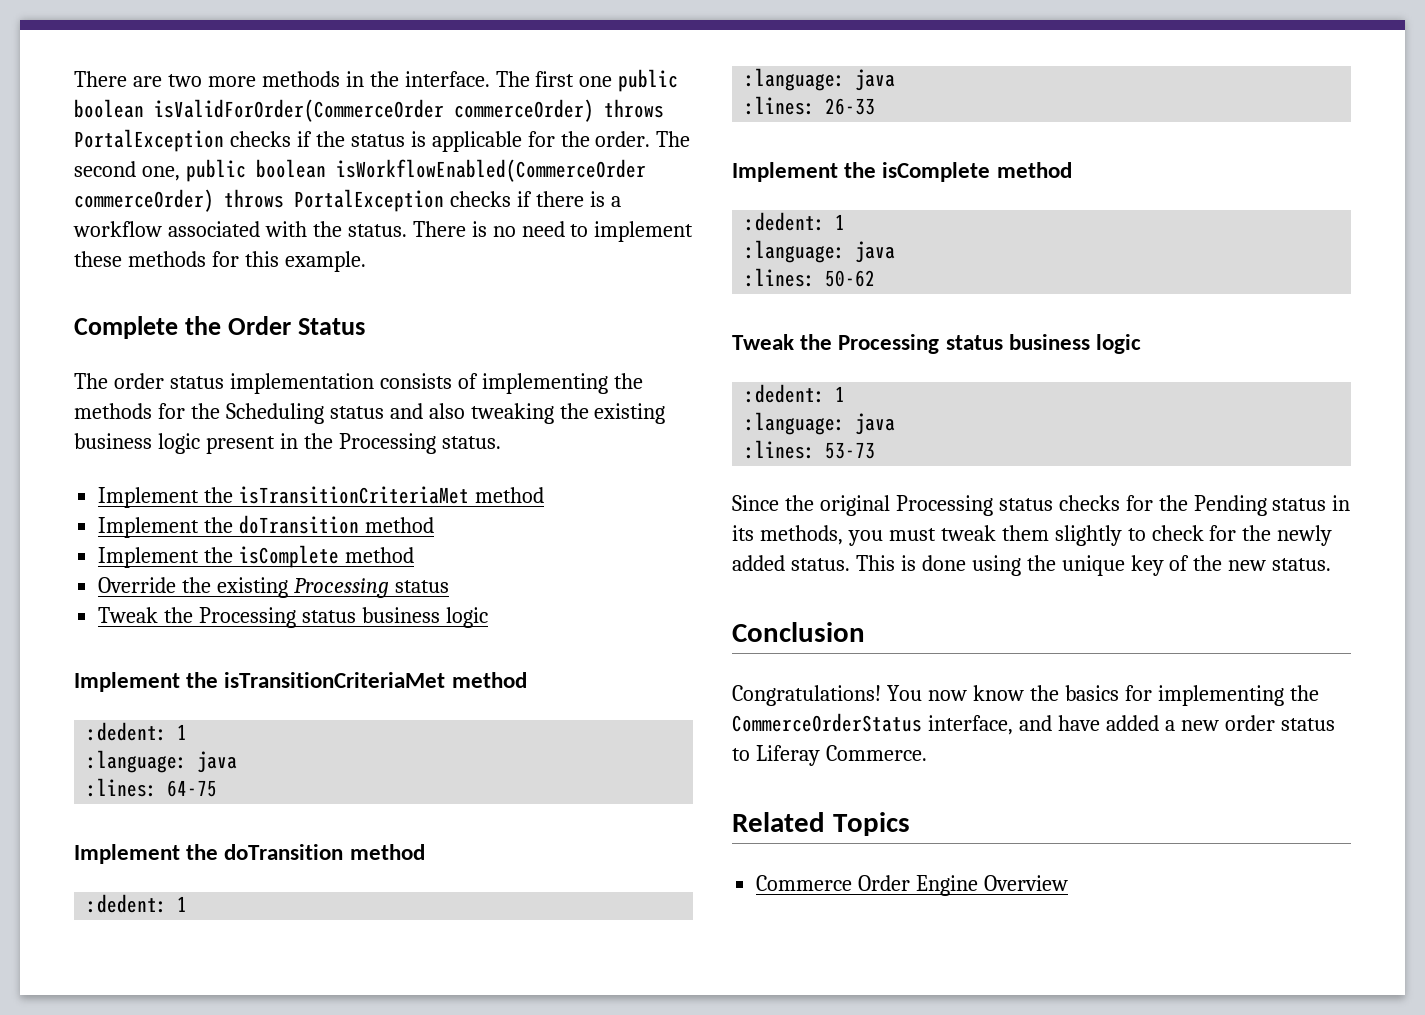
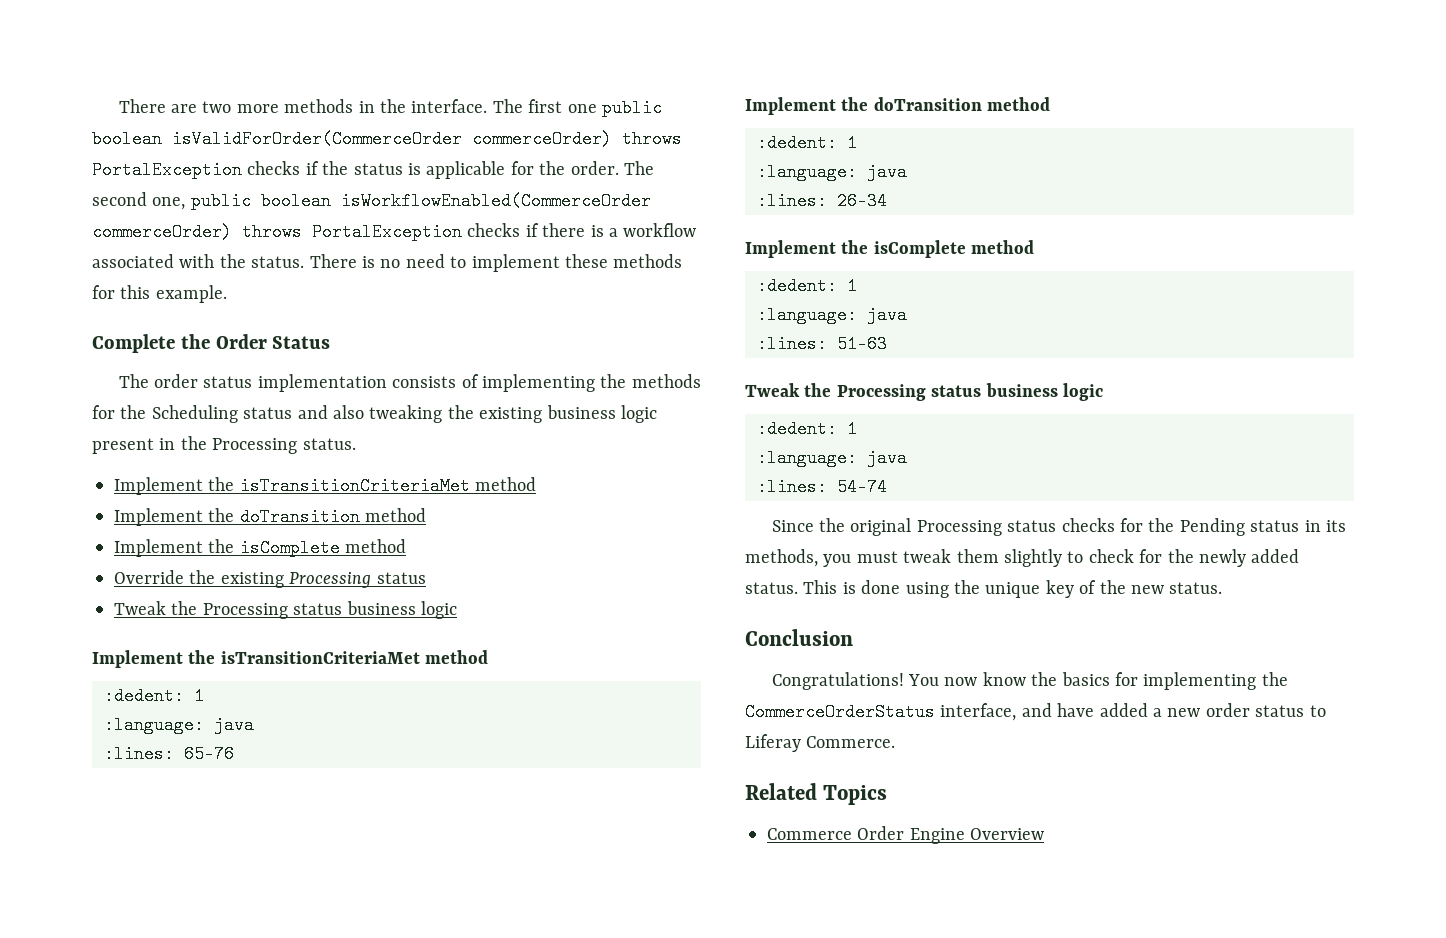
- :lines: 64-75
+ :lines: 65-76
- :lines: 26-33
+ :lines: 26-34
- :lines: 50-62
+ :lines: 51-63
- :lines: 53-73
+ :lines: 54-74

